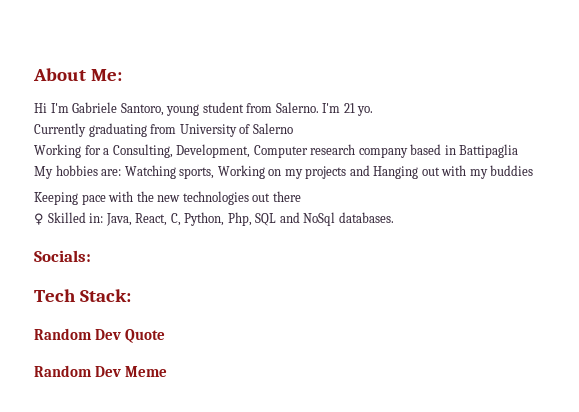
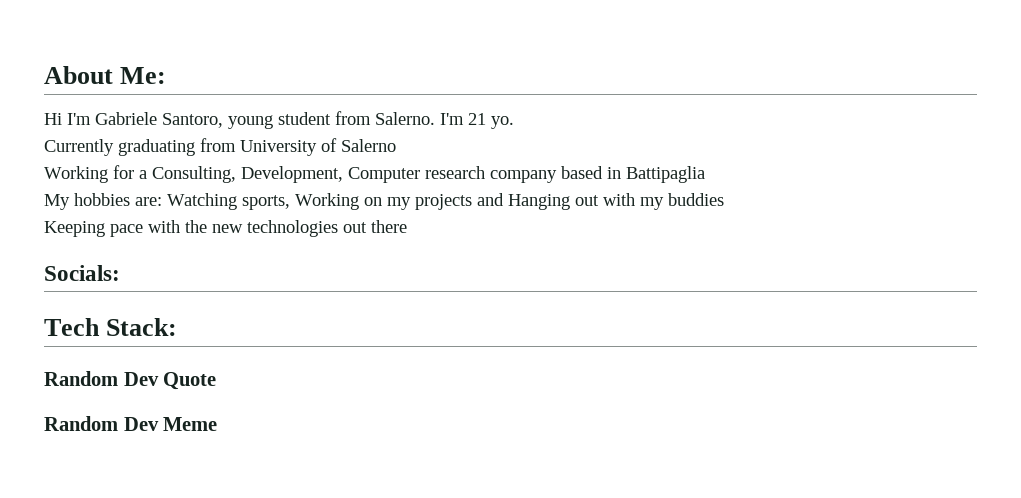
- ♀ Skilled in: Java, React, C, Python, Php, SQL and NoSql databases.

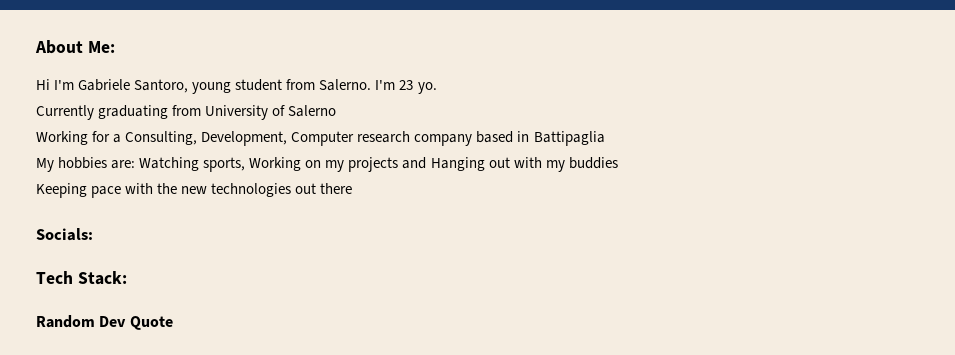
- I'm 21 yo.
+ I'm 23 yo.
- Random Dev Meme

